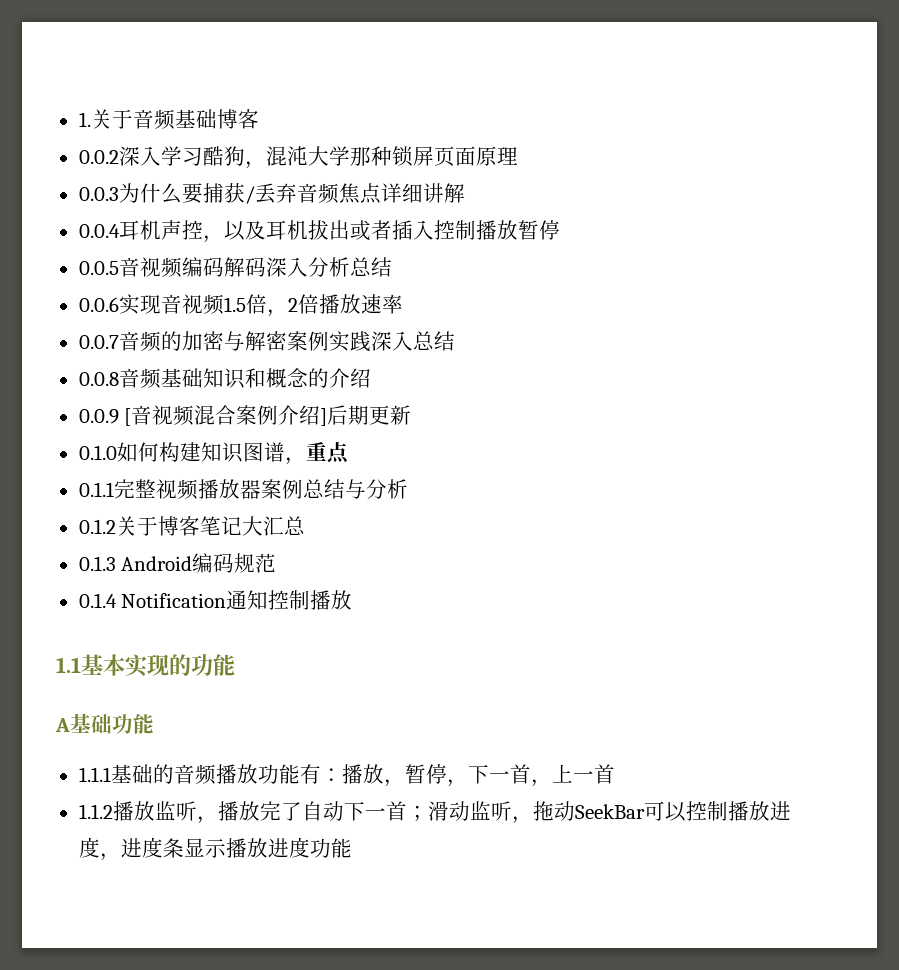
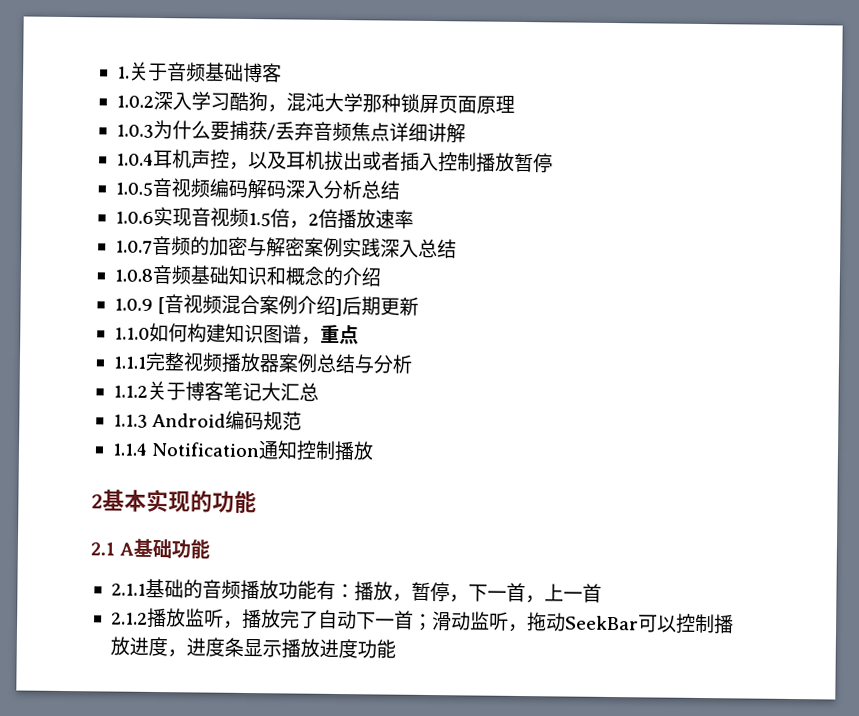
- 0.0.2深入学习酷狗，混沌大学那种锁屏页面原理
+ 1.0.2深入学习酷狗，混沌大学那种锁屏页面原理
- 0.0.3为什么要捕获/丢弃音频焦点详细讲解
+ 1.0.3为什么要捕获/丢弃音频焦点详细讲解
- 0.0.4耳机声控，以及耳机拔出或者插入控制播放暂停
+ 1.0.4耳机声控，以及耳机拔出或者插入控制播放暂停
- 0.0.5音视频编码解码深入分析总结
+ 1.0.5音视频编码解码深入分析总结
- 0.0.6实现音视频1.5倍，2倍播放速率
+ 1.0.6实现音视频1.5倍，2倍播放速率
- 0.0.7音频的加密与解密案例实践深入总结
+ 1.0.7音频的加密与解密案例实践深入总结
- 0.0.8音频基础知识和概念的介绍
+ 1.0.8音频基础知识和概念的介绍
- 0.0.9 [音视频混合案例介绍]后期更新
+ 1.0.9 [音视频混合案例介绍]后期更新
- 0.1.0如何构建知识图谱，重点
+ 1.1.0如何构建知识图谱，重点
- 0.1.1完整视频播放器案例总结与分析
+ 1.1.1完整视频播放器案例总结与分析
- 0.1.2关于博客笔记大汇总
+ 1.1.2关于博客笔记大汇总
- 0.1.3 Android编码规范
+ 1.1.3 Android编码规范
- 0.1.4 Notification通知控制播放
+ 1.1.4 Notification通知控制播放
- 1.1基本实现的功能
+ 2基本实现的功能
- A基础功能
+ 2.1 A基础功能
- 1.1.1基础的音频播放功能有：播放，暂停，下一首，上一首
+ 2.1.1基础的音频播放功能有：播放，暂停，下一首，上一首
- 1.1.2播放监听，播放完了自动下一首；滑动监听，拖动SeekBar可以控制播放进度，进度条显示播放进度功能
+ 2.1.2播放监听，播放完了自动下一首；滑动监听，拖动SeekBar可以控制播放进度，进度条显示播放进度功能

